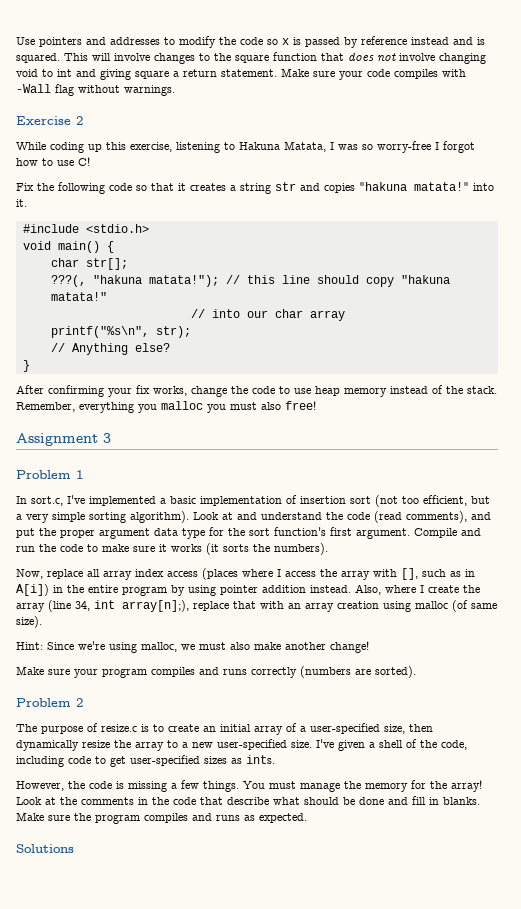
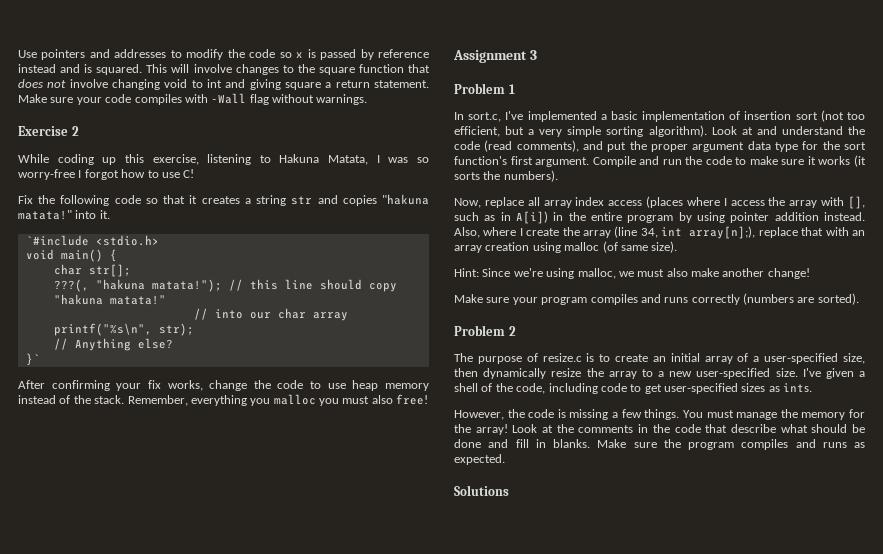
- #include <stdio.h>
+ `#include <stdio.h>
- }
+ }`

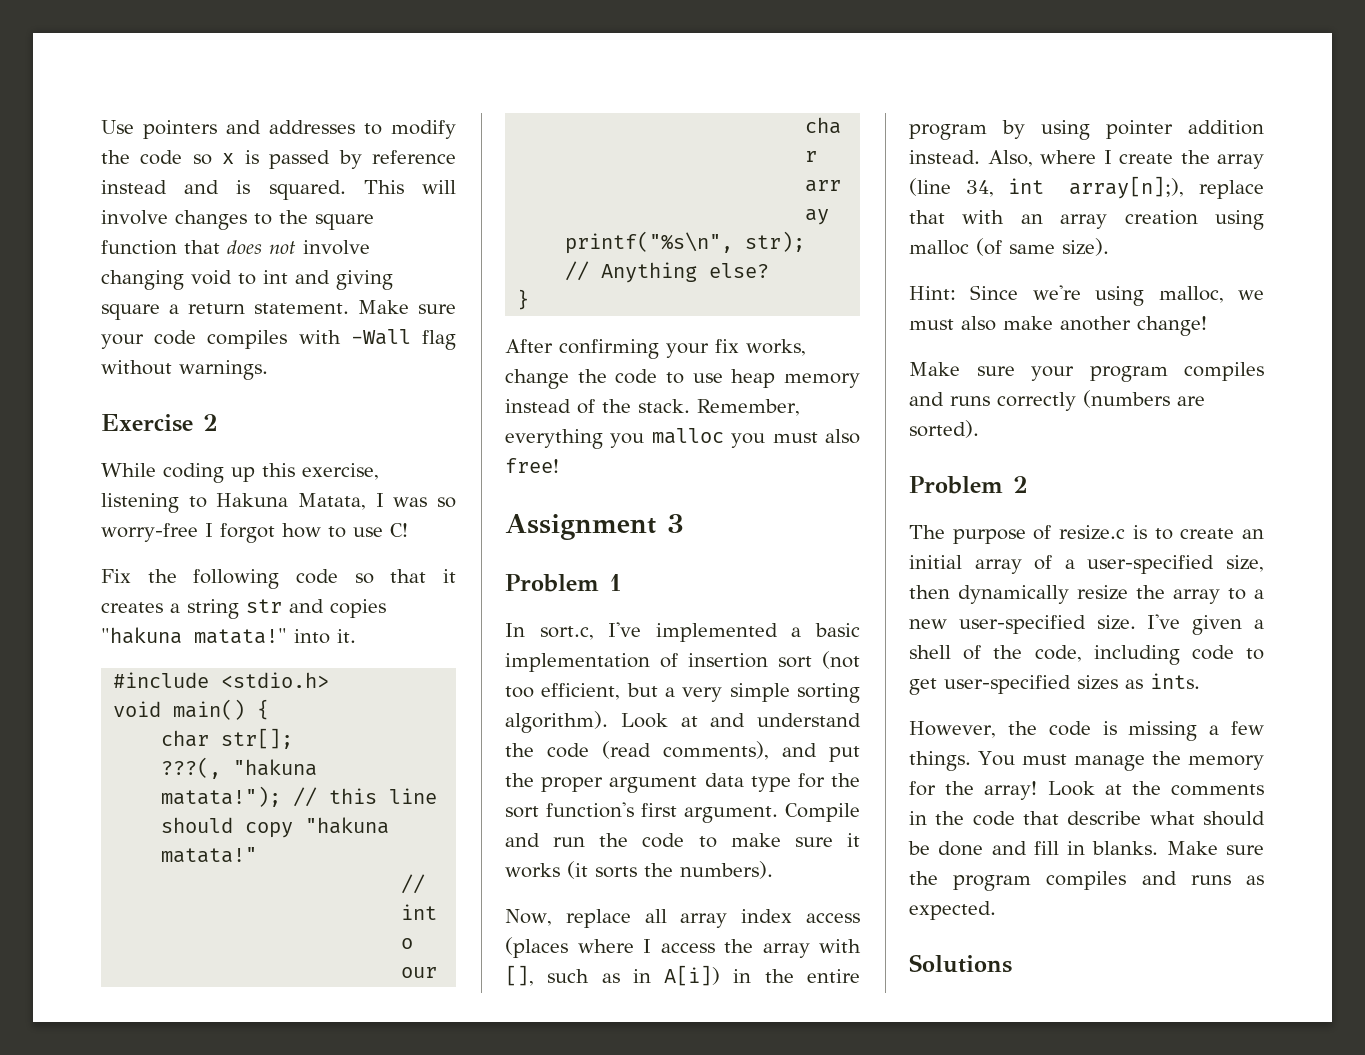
- `#include <stdio.h>
+ #include <stdio.h>
- }`
+ }

